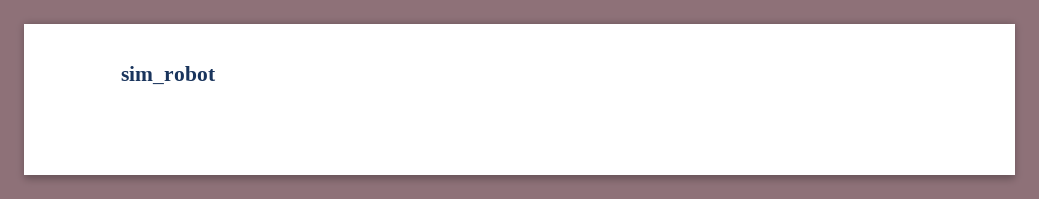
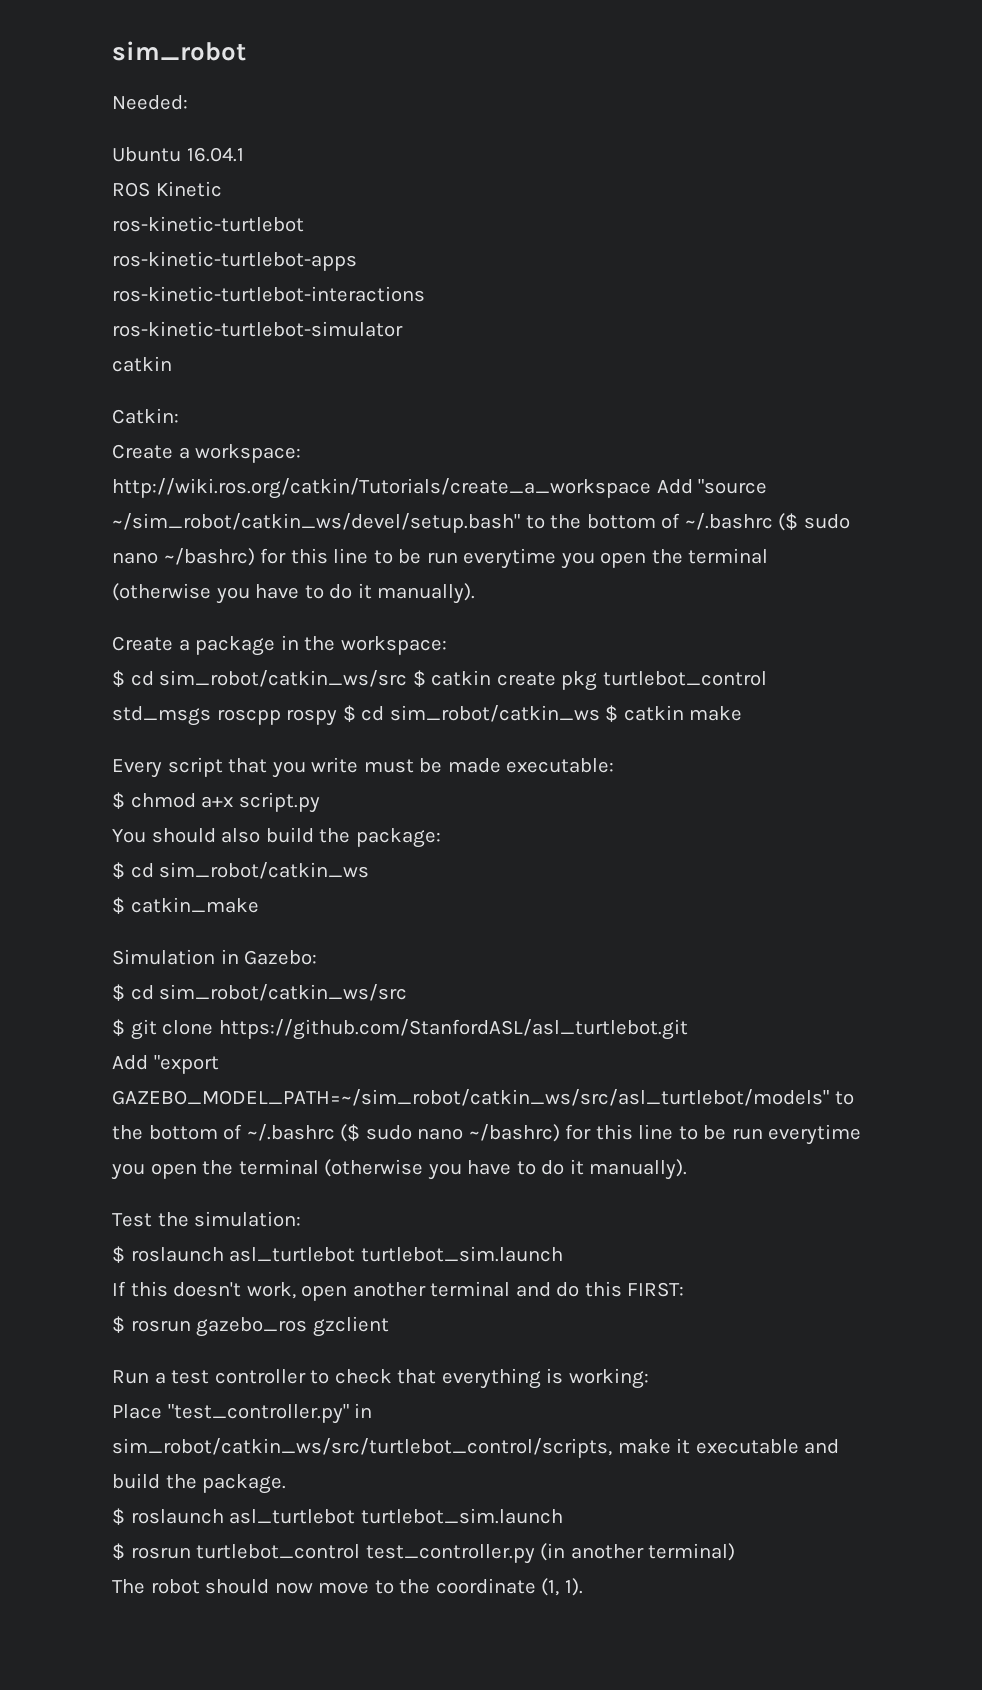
+ Needed:
+ Ubuntu 16.04.1
+ ROS Kinetic
+ ros-kinetic-turtlebot
+ ros-kinetic-turtlebot-apps
+ ros-kinetic-turtlebot-interactions
+ ros-kinetic-turtlebot-simulator
+ catkin
+ Catkin:
+ Create a workspace:
+ http://wiki.ros.org/catkin/Tutorials/create_a_workspace Add "source ~/sim_robot/catkin_ws/devel/setup.bash" to the bottom of ~/.bashrc ($ sudo nano ~/bashrc) for this line to be run everytime you open the terminal (otherwise you have to do it manually).
+ Create a package in the workspace:
+ $ cd sim_robot/catkin_ws/src $ catkin create pkg turtlebot_control std_msgs roscpp rospy $ cd sim_robot/catkin_ws $ catkin make
+ Every script that you write must be made executable:
+ $ chmod a+x script.py
+ You should also build the package:
+ $ cd sim_robot/catkin_ws
+ $ catkin_make
+ Simulation in Gazebo:
+ $ cd sim_robot/catkin_ws/src
+ $ git clone https://github.com/StanfordASL/asl_turtlebot.git
+ Add "export GAZEBO_MODEL_PATH=~/sim_robot/catkin_ws/src/asl_turtlebot/models" to the bottom of ~/.bashrc ($ sudo nano ~/bashrc) for this line to be run everytime you open the terminal (otherwise you have to do it manually).
+ Test the simulation:
+ $ roslaunch asl_turtlebot turtlebot_sim.launch
+ If this doesn't work, open another terminal and do this FIRST:
+ $ rosrun gazebo_ros gzclient
+ Run a test controller to check that everything is working:
+ Place "test_controller.py" in sim_robot/catkin_ws/src/turtlebot_control/scripts, make it executable and build the package.
+ $ roslaunch asl_turtlebot turtlebot_sim.launch
+ $ rosrun turtlebot_control test_controller.py (in another terminal)
+ The robot should now move to the coordinate (1, 1).

